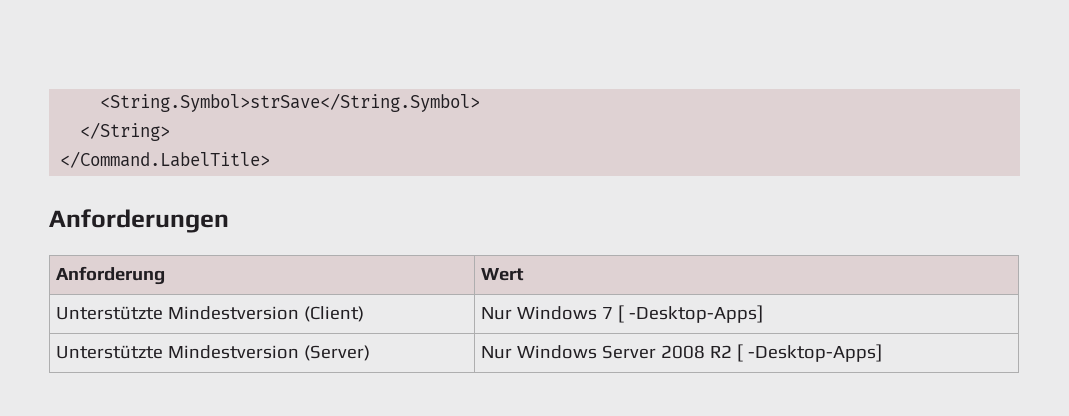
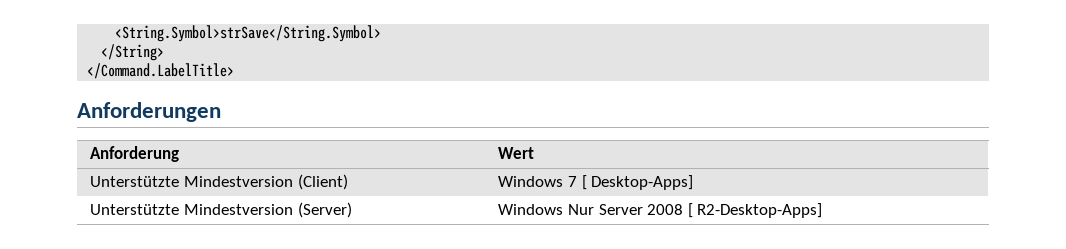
- Unterstützte Mindestversion (Client) | Nur Windows 7 [ -Desktop-Apps]
+ Unterstützte Mindestversion (Client) | Windows 7 [ Desktop-Apps]
- Unterstützte Mindestversion (Server) | Nur Windows Server 2008 R2 [ -Desktop-Apps]
+ Unterstützte Mindestversion (Server) | Windows Nur Server 2008 [ R2-Desktop-Apps]

